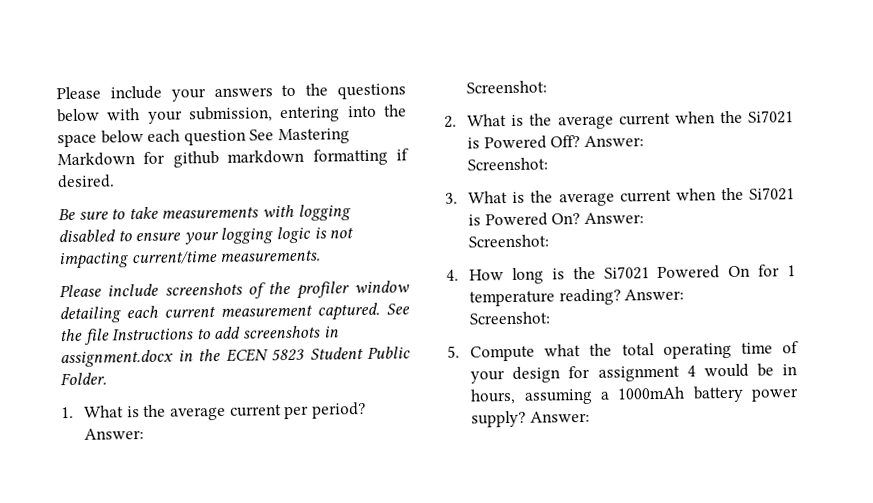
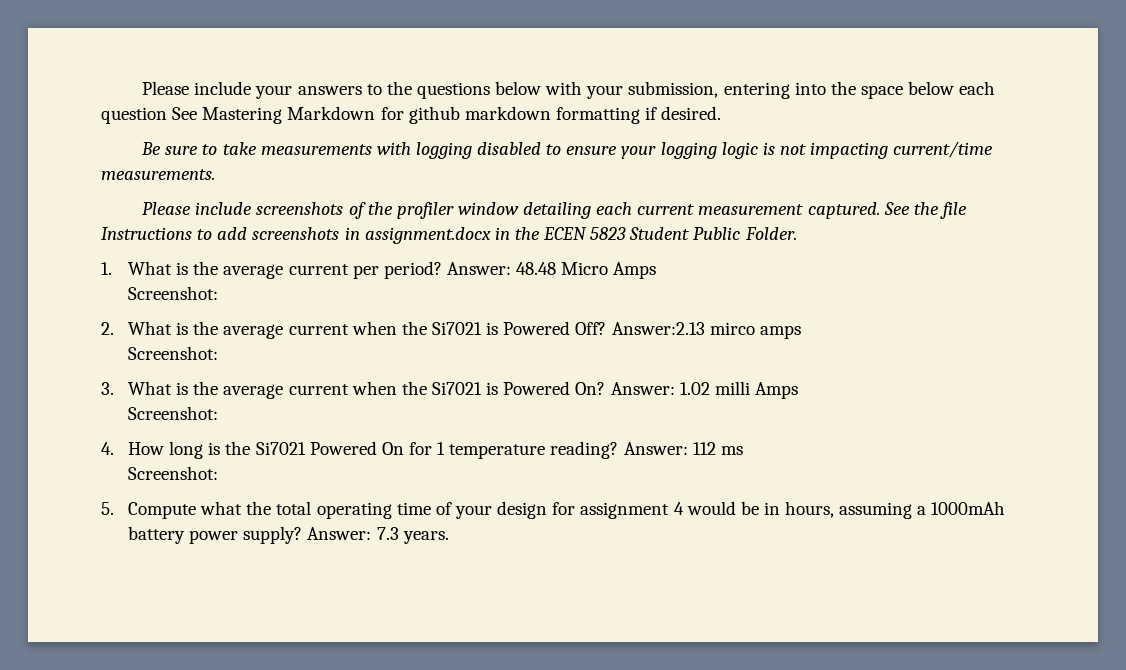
- 1. What is the average current per period? Answer:
+ 1. What is the average current per period? Answer: 48.48 Micro Amps
- 2. What is the average current when the Si7021 is Powered Off? Answer:
+ 2. What is the average current when the Si7021 is Powered Off? Answer:2.13 mirco amps
- 3. What is the average current when the Si7021 is Powered On? Answer:
+ 3. What is the average current when the Si7021 is Powered On? Answer: 1.02 milli Amps
- 4. How long is the Si7021 Powered On for 1 temperature reading? Answer:
+ 4. How long is the Si7021 Powered On for 1 temperature reading? Answer: 112 ms
- 5. Compute what the total operating time of your design for assignment 4 would be in hours, assuming a 1000mAh battery power supply? Answer:
+ 5. Compute what the total operating time of your design for assignment 4 would be in hours, assuming a 1000mAh battery power supply? Answer: 7.3 years.

